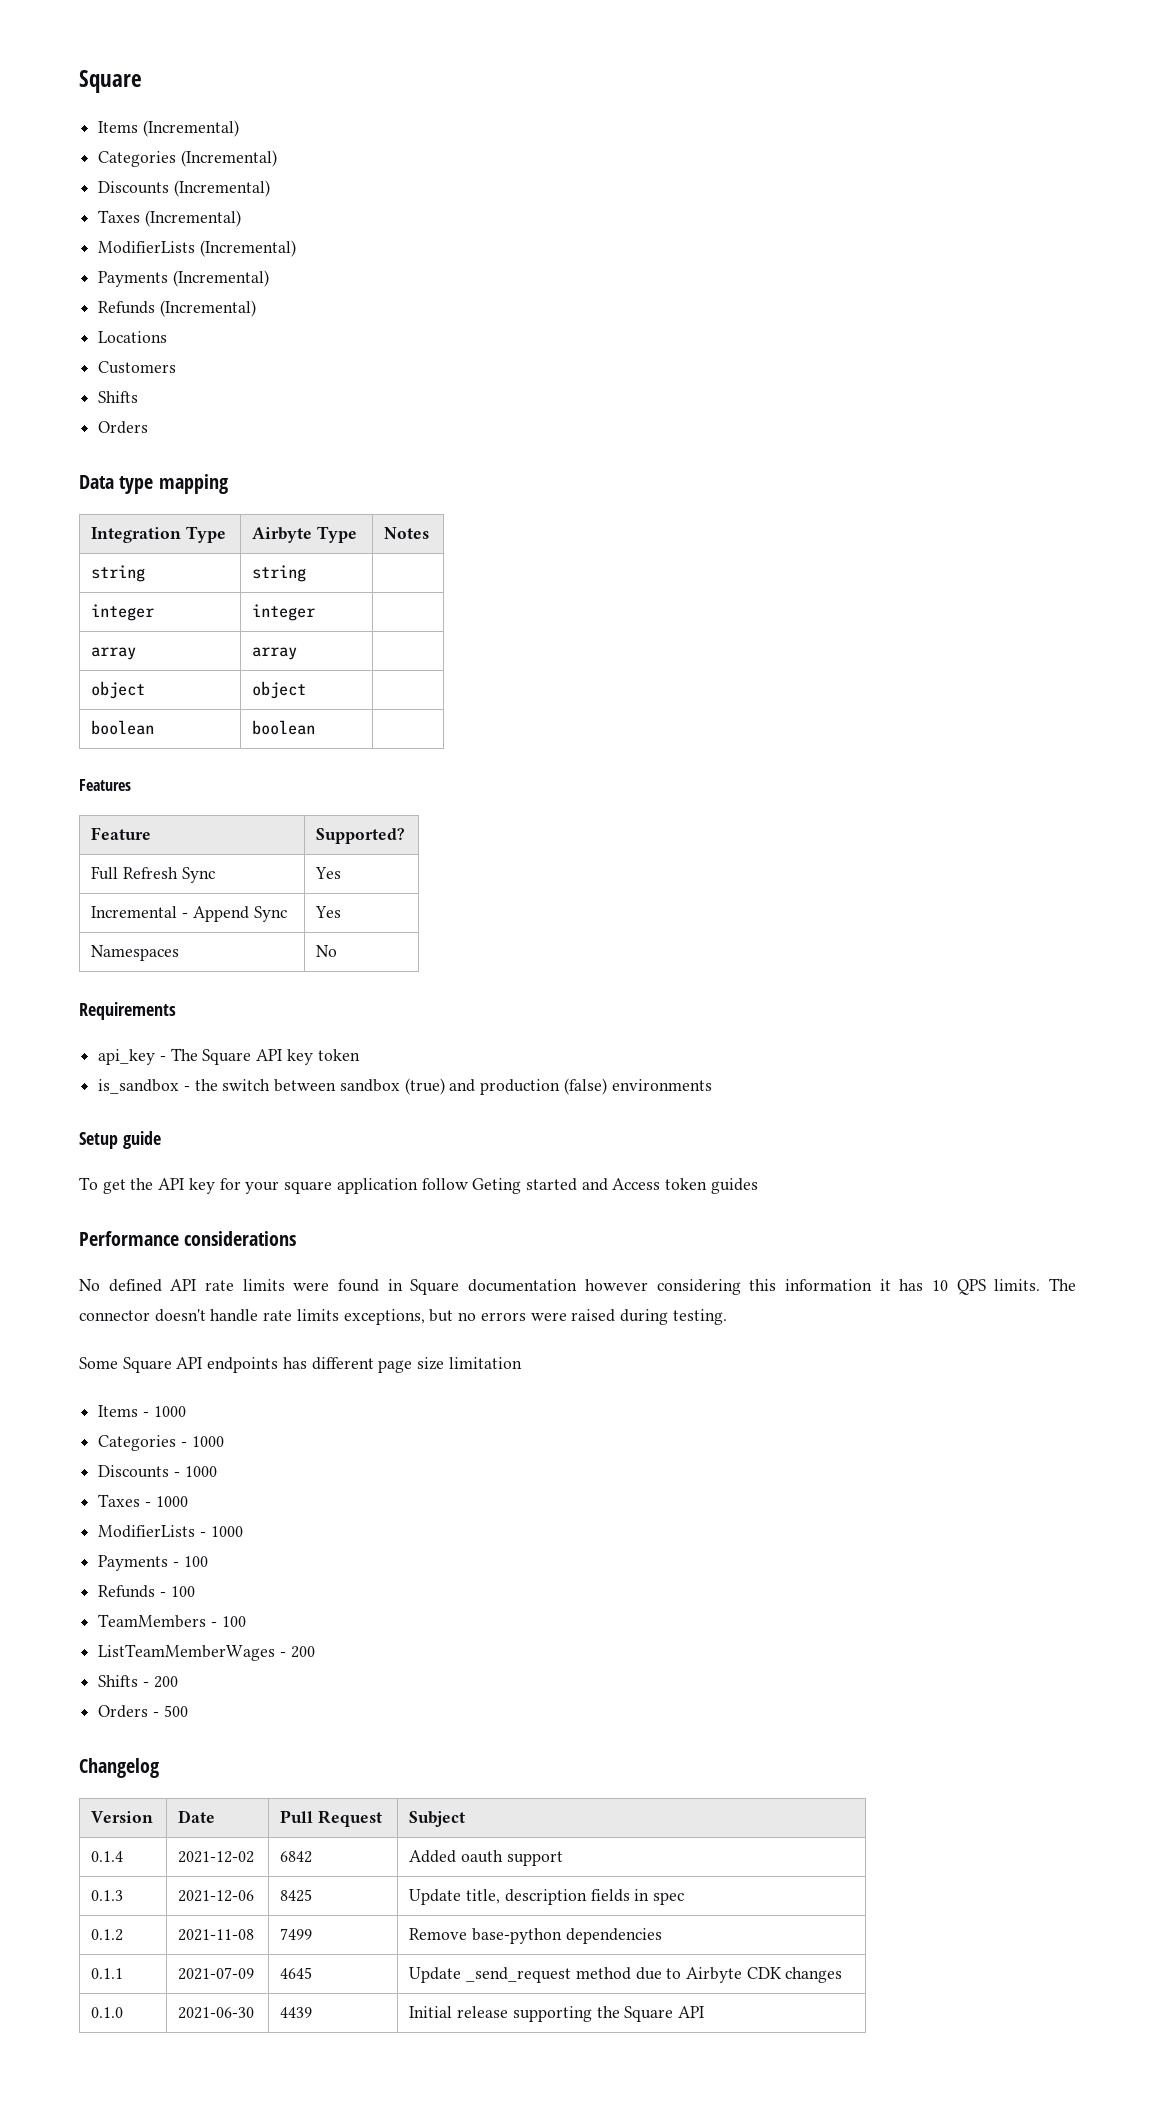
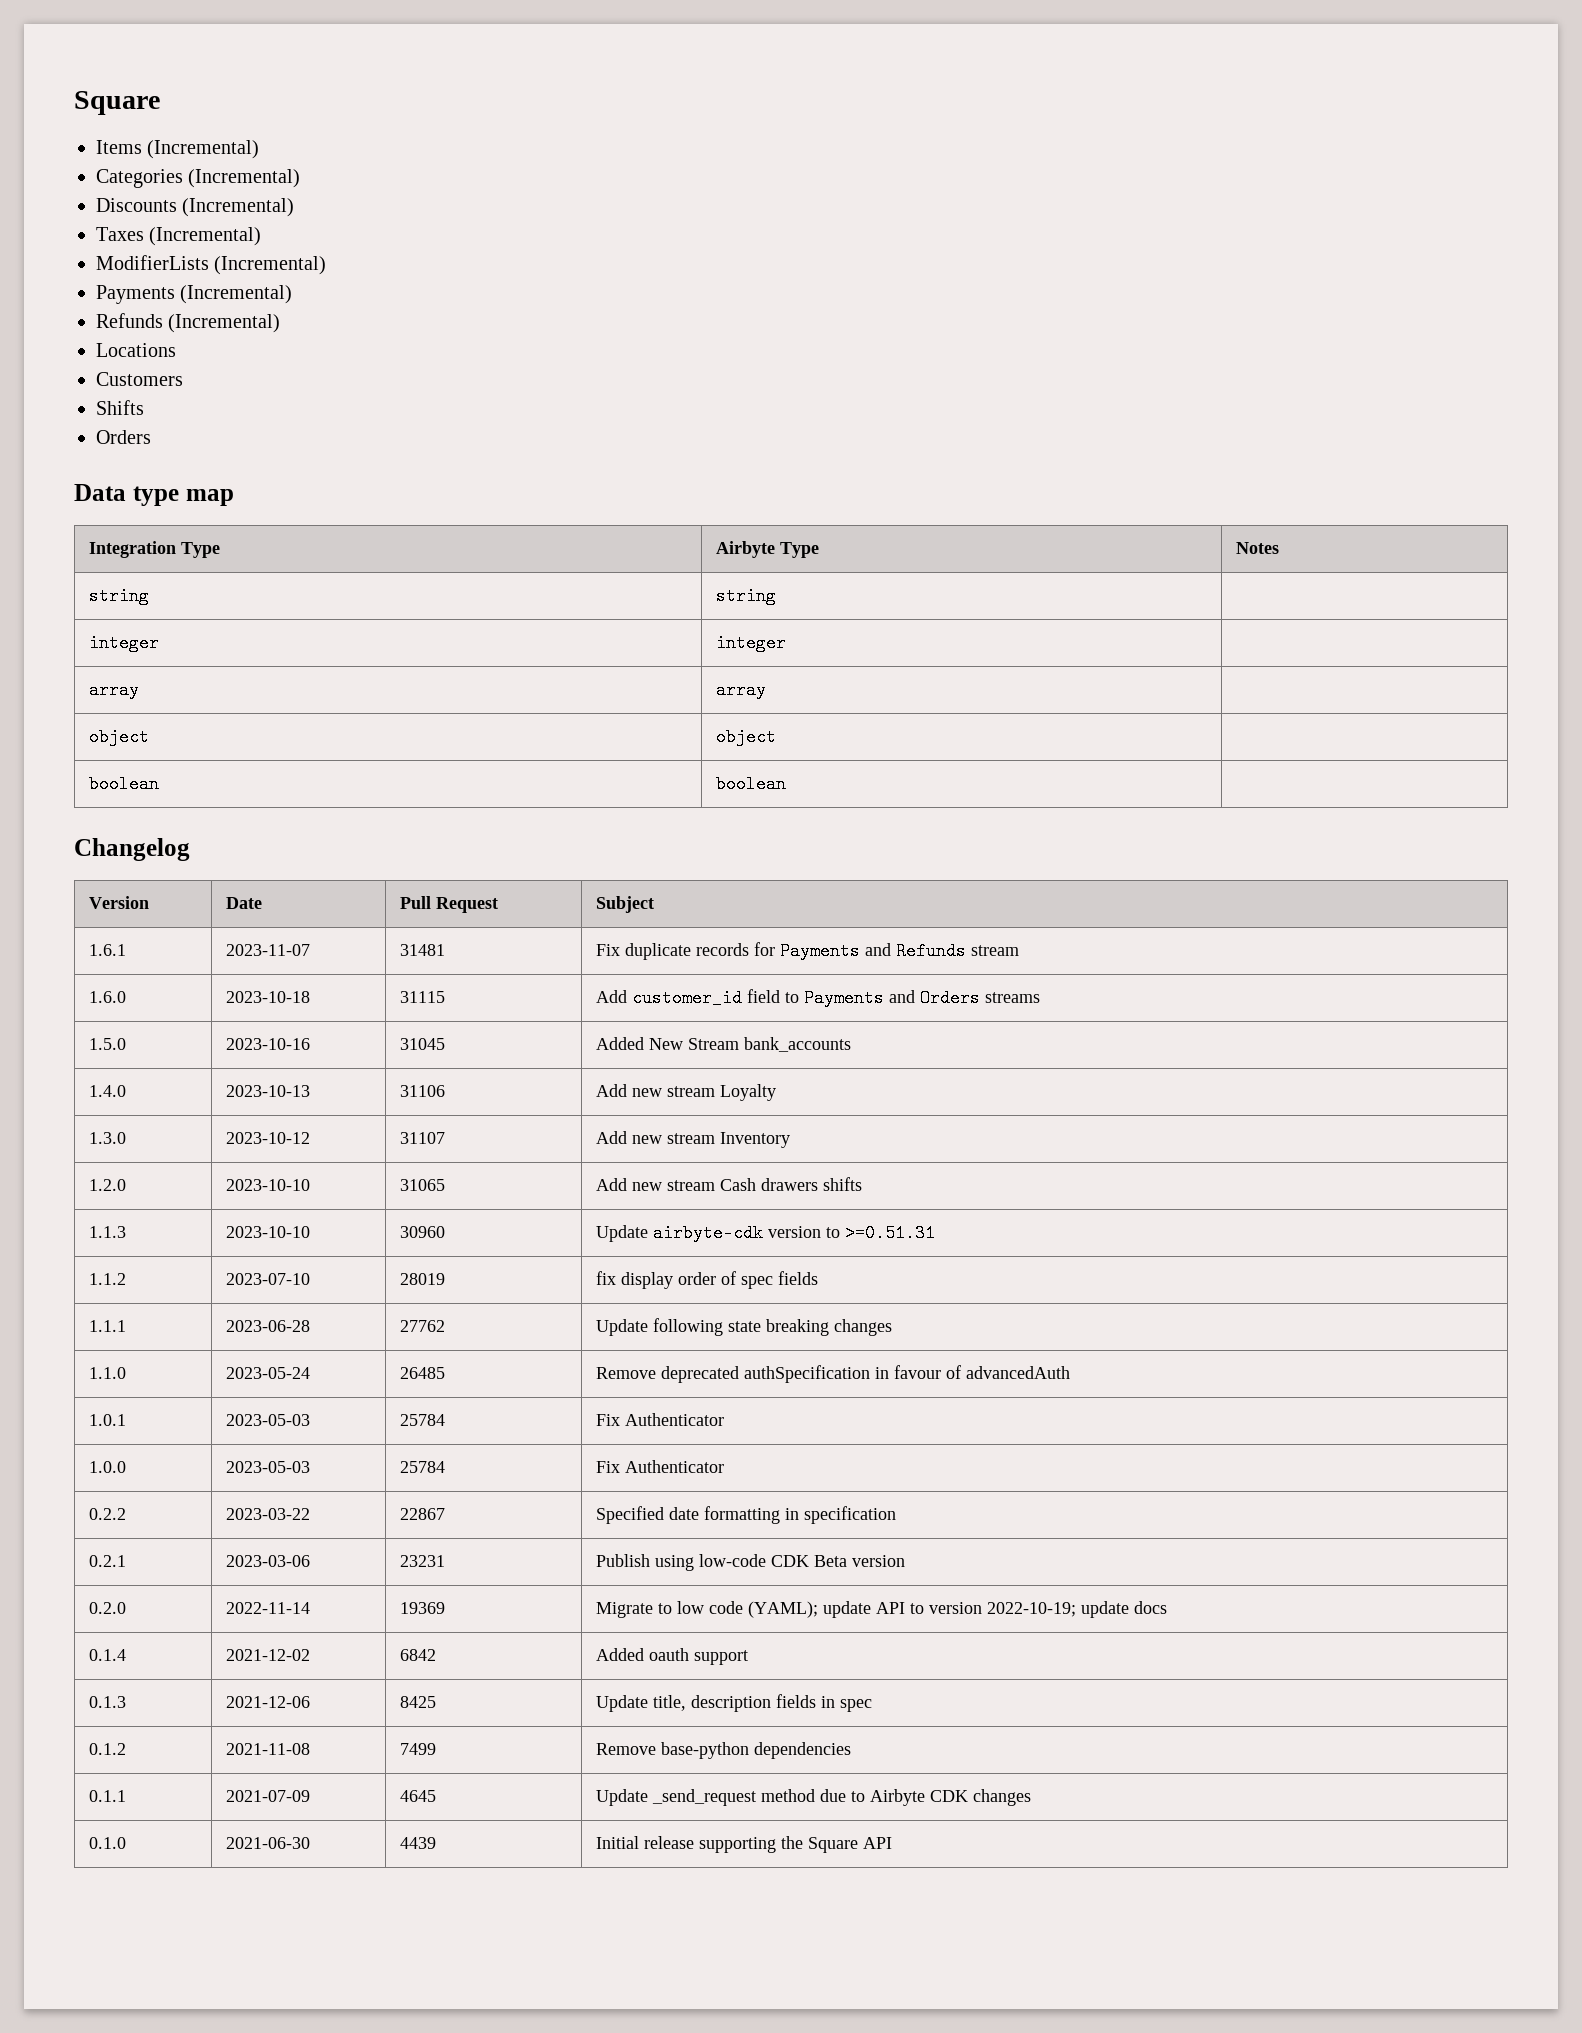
- Data type mapping
+ Data type map
- Features
- Feature | Supported?
- Full Refresh Sync | Yes
- Incremental - Append Sync | Yes
- Namespaces | No
- Requirements
- api_key - The Square API key token
- is_sandbox - the switch between sandbox (true) and production (false) environments
- Setup guide
- To get the API key for your square application follow Geting started and Access token guides
- Performance considerations
- No defined API rate limits were found in Square documentation however considering this information it has 10 QPS limits. The connector doesn't handle rate limits exceptions, but no errors were raised during testing.
- Some Square API endpoints has different page size limitation
- Items - 1000
- Categories - 1000
- Discounts - 1000
- Taxes - 1000
- ModifierLists - 1000
- Payments - 100
- Refunds - 100
- TeamMembers - 100
- ListTeamMemberWages - 200
- Shifts - 200
- Orders - 500
+ 1.6.1 | 2023-11-07 | 31481 | Fix duplicate records for Payments and Refunds stream
+ 1.6.0 | 2023-10-18 | 31115 | Add customer_id field to Payments and Orders streams
+ 1.5.0 | 2023-10-16 | 31045 | Added New Stream bank_accounts
+ 1.4.0 | 2023-10-13 | 31106 | Add new stream Loyalty
+ 1.3.0 | 2023-10-12 | 31107 | Add new stream Inventory
+ 1.2.0 | 2023-10-10 | 31065 | Add new stream Cash drawers shifts
+ 1.1.3 | 2023-10-10 | 30960 | Update airbyte-cdk version to >=0.51.31
+ 1.1.2 | 2023-07-10 | 28019 | fix display order of spec fields
+ 1.1.1 | 2023-06-28 | 27762 | Update following state breaking changes
+ 1.1.0 | 2023-05-24 | 26485 | Remove deprecated authSpecification in favour of advancedAuth
+ 1.0.1 | 2023-05-03 | 25784 | Fix Authenticator
+ 1.0.0 | 2023-05-03 | 25784 | Fix Authenticator
+ 0.2.2 | 2023-03-22 | 22867 | Specified date formatting in specification
+ 0.2.1 | 2023-03-06 | 23231 | Publish using low-code CDK Beta version
+ 0.2.0 | 2022-11-14 | 19369 | Migrate to low code (YAML); update API to version 2022-10-19; update docs

